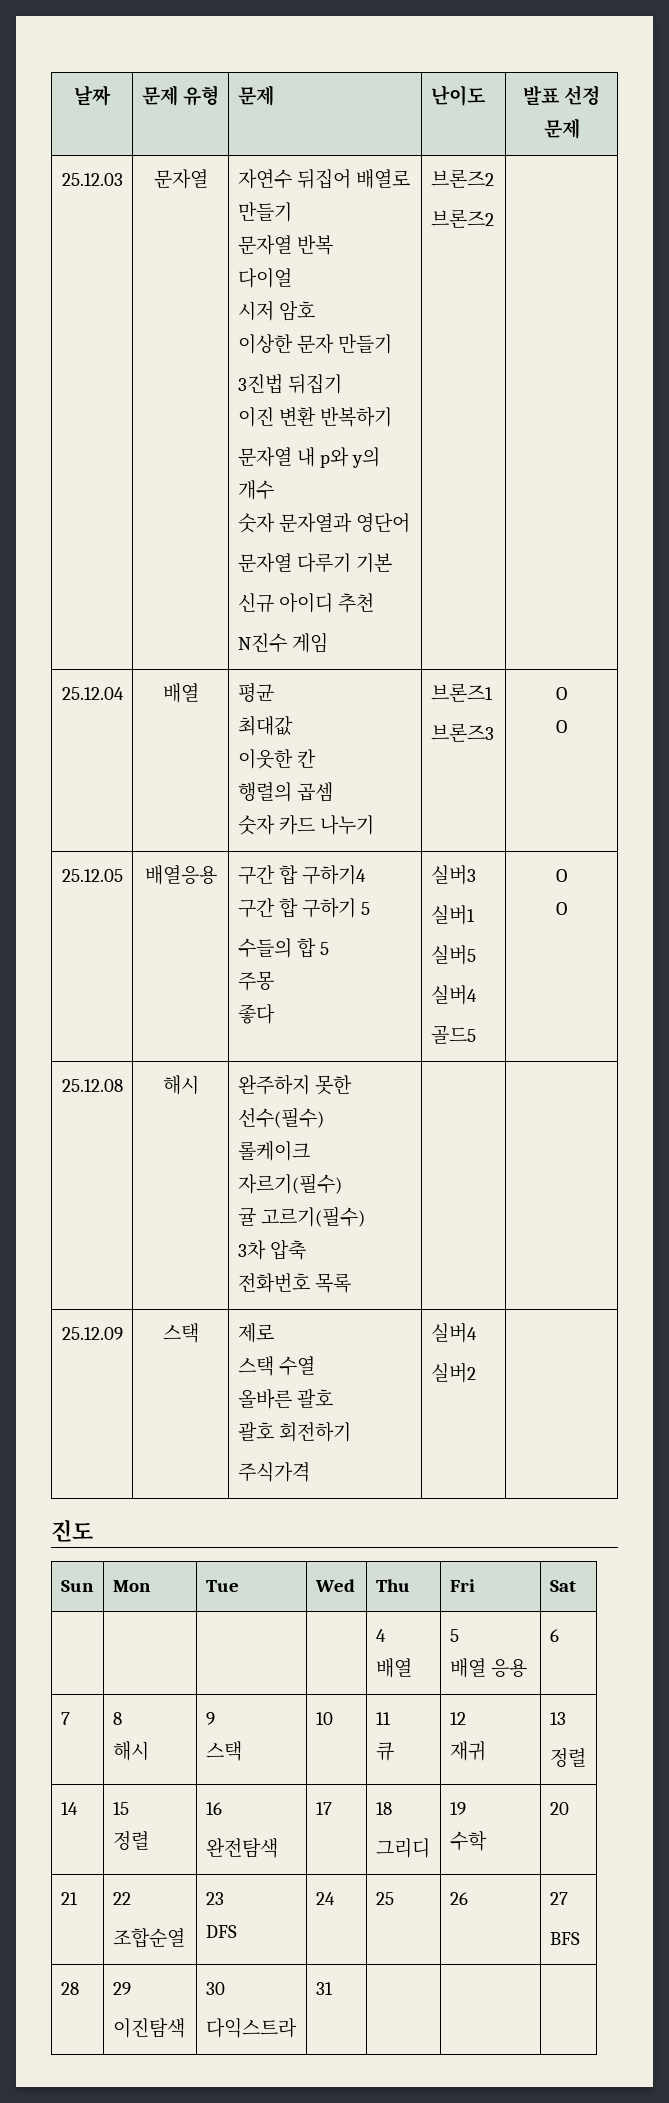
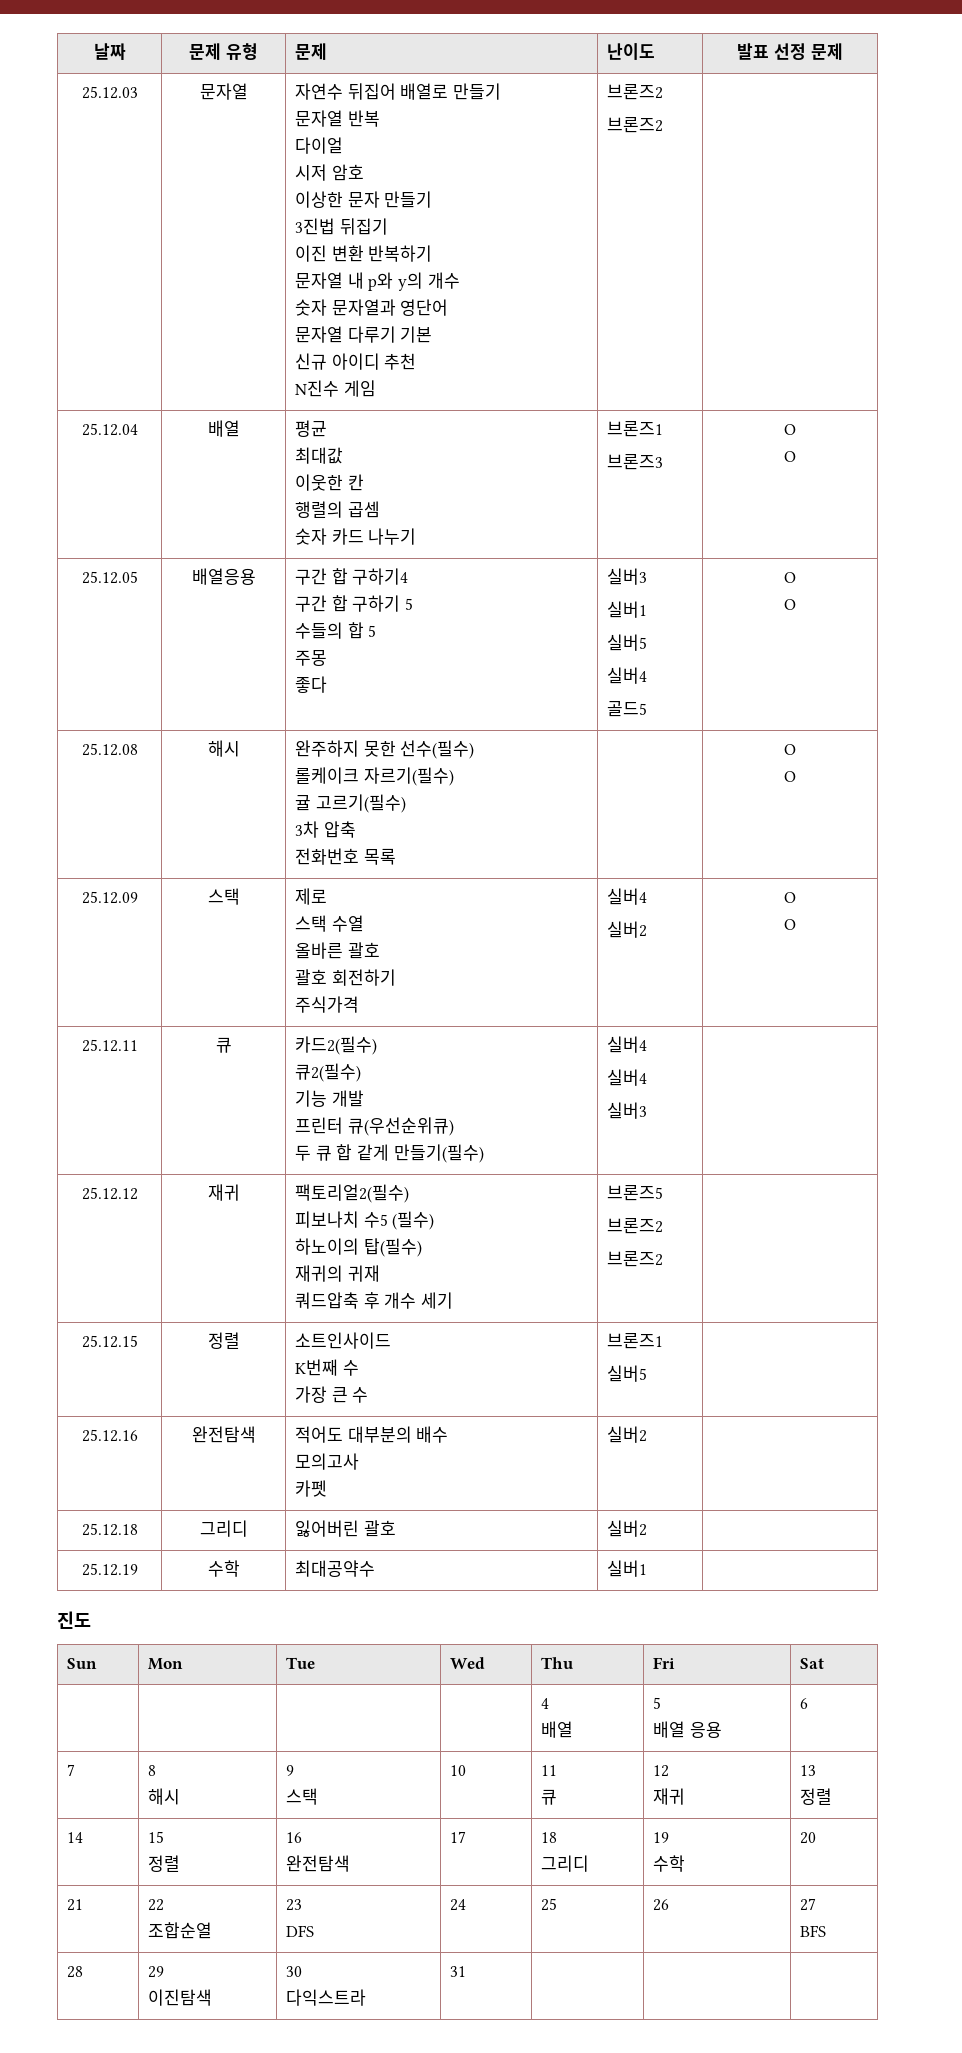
  25.12.08 | 해시 | 완주하지 못한 선수(필수)
  롤케이크 자르기(필수)
  귤 고르기(필수)
  3차 압축
- 전화번호 목록 | |
+ 전화번호 목록 | | O
+ O
  25.12.09 | 스택 | 제로
  스택 수열
  올바른 괄호
  괄호 회전하기
  주식가격 | 실버4
- 실버2 |
+ 실버2 | O
+ O
+ 25.12.11 | 큐 | 카드2(필수)
+ 큐2(필수)
+ 기능 개발
+ 프린터 큐(우선순위큐)
+ 두 큐 합 같게 만들기(필수) | 실버4
+ 실버4
+ 실버3 |
+ 25.12.12 | 재귀 | 팩토리얼2(필수)
+ 피보나치 수5 (필수)
+ 하노이의 탑(필수)
+ 재귀의 귀재
+ 쿼드압축 후 개수 세기 | 브론즈5
+ 브론즈2
+ 브론즈2 |
+ 25.12.15 | 정렬 | 소트인사이드
+ K번째 수
+ 가장 큰 수 | 브론즈1
+ 실버5 |
+ 25.12.16 | 완전탐색 | 적어도 대부분의 배수
+ 모의고사
+ 카펫 | 실버2 |
+ 25.12.18 | 그리디 | 잃어버린 괄호 | 실버2 |
+ 25.12.19 | 수학 | 최대공약수 | 실버1 |

